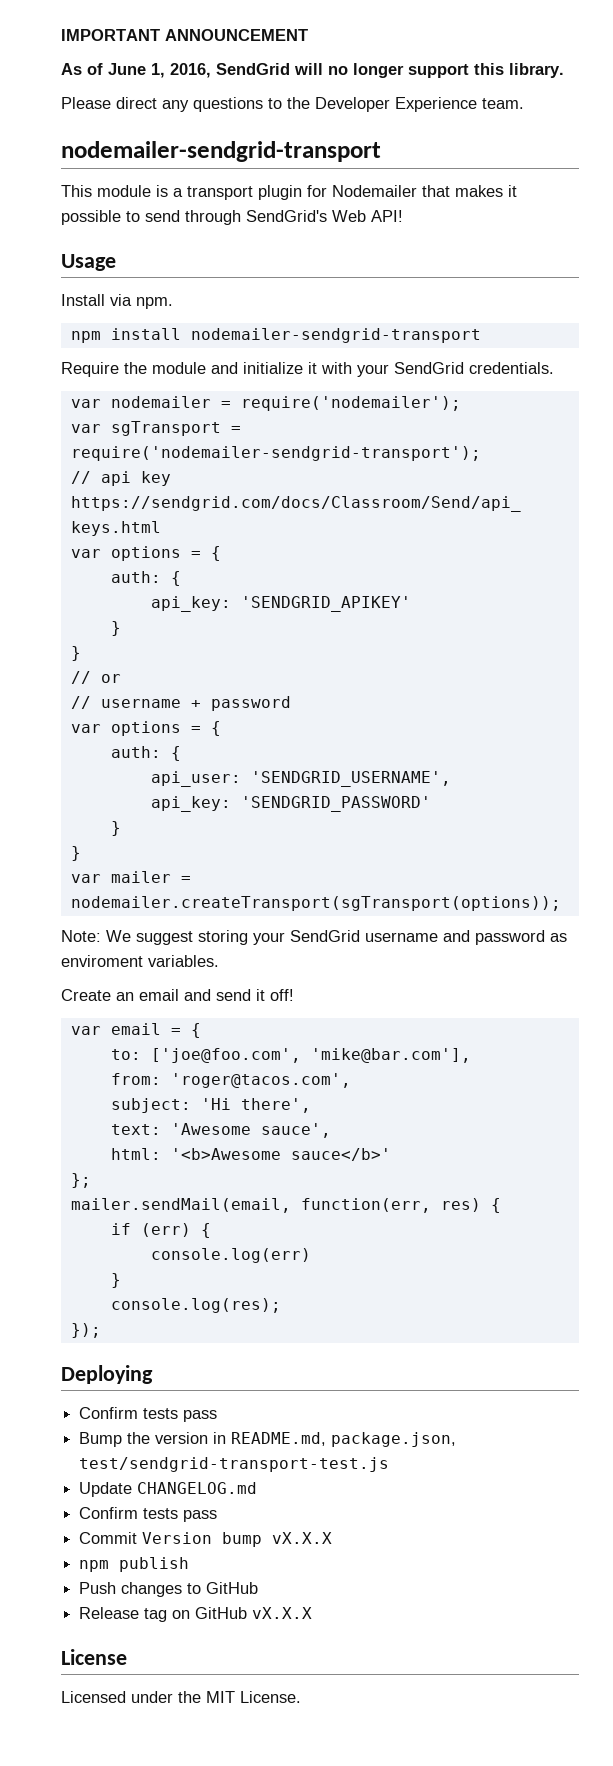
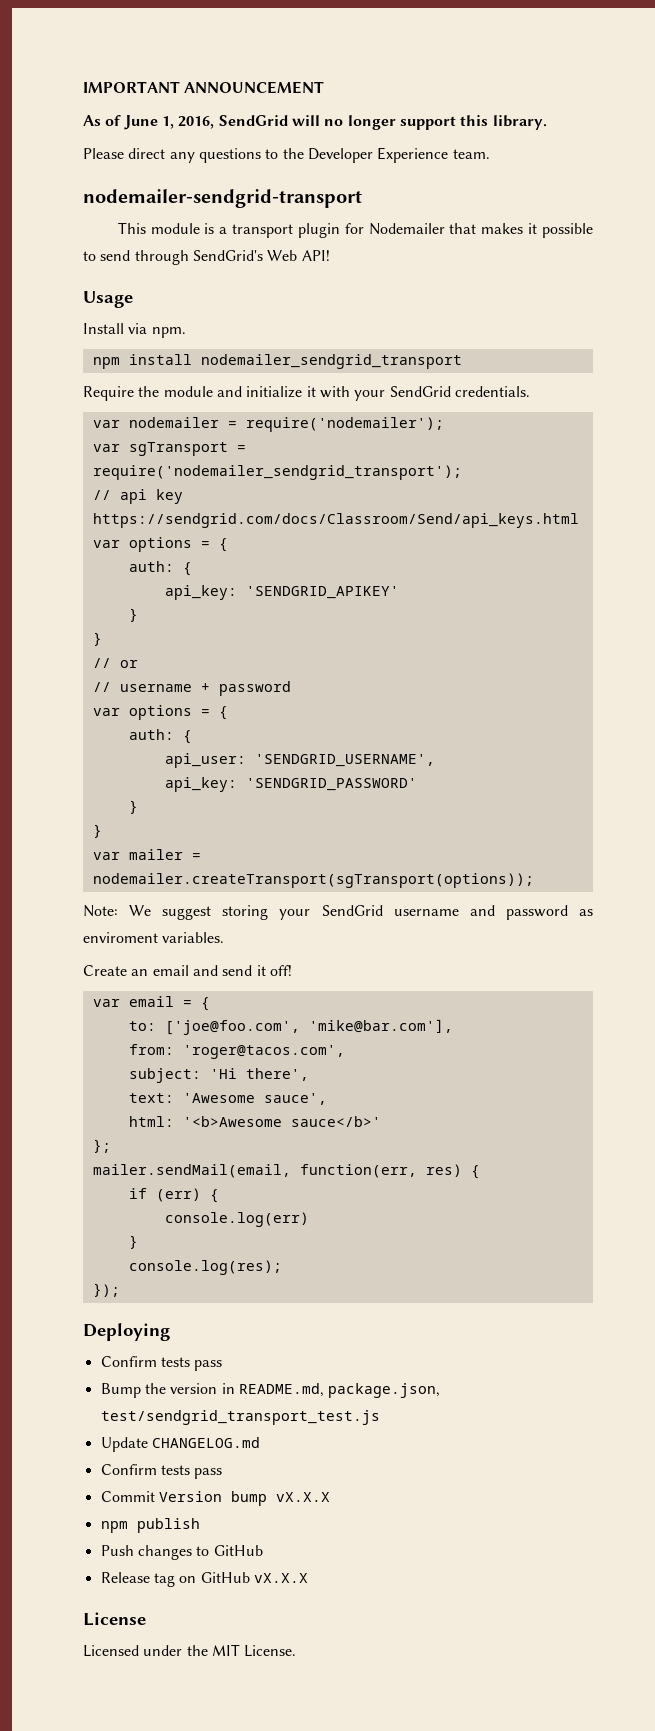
- npm install nodemailer-sendgrid-transport
+ npm install nodemailer_sendgrid_transport
- var sgTransport = require('nodemailer-sendgrid-transport');
+ var sgTransport = require('nodemailer_sendgrid_transport');
- Bump the version in README.md, package.json, test/sendgrid-transport-test.js
+ Bump the version in README.md, package.json, test/sendgrid_transport_test.js

